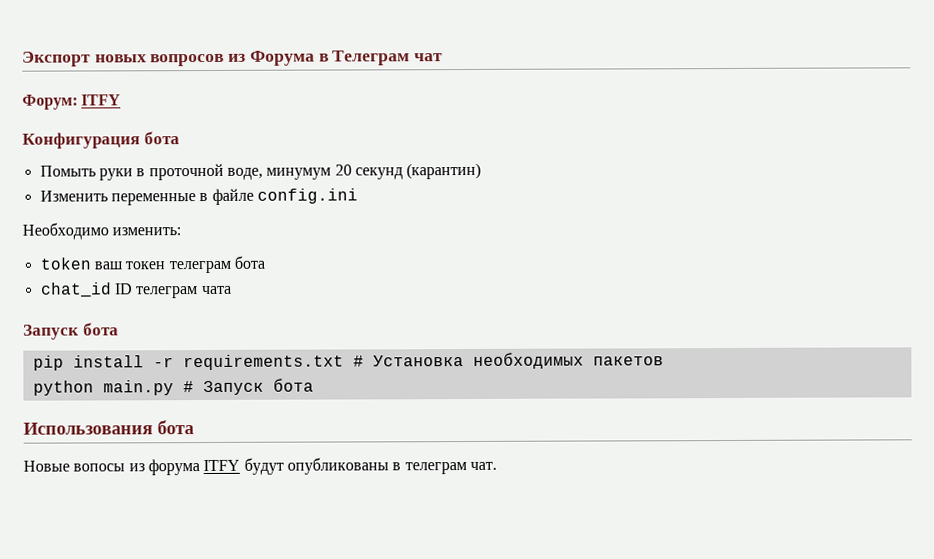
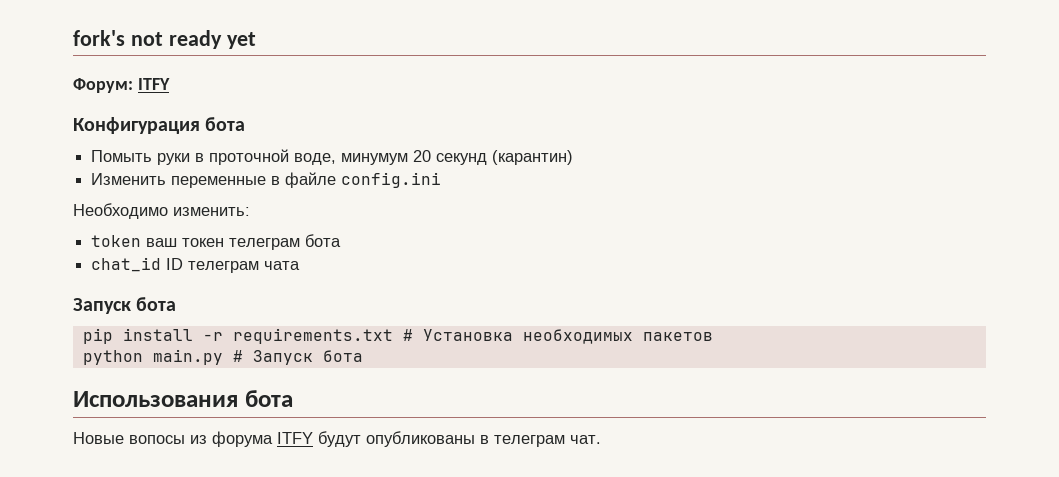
- Экспорт новых вопросов из Форума в Телеграм чат
+ fork's not ready yet

